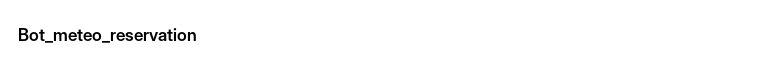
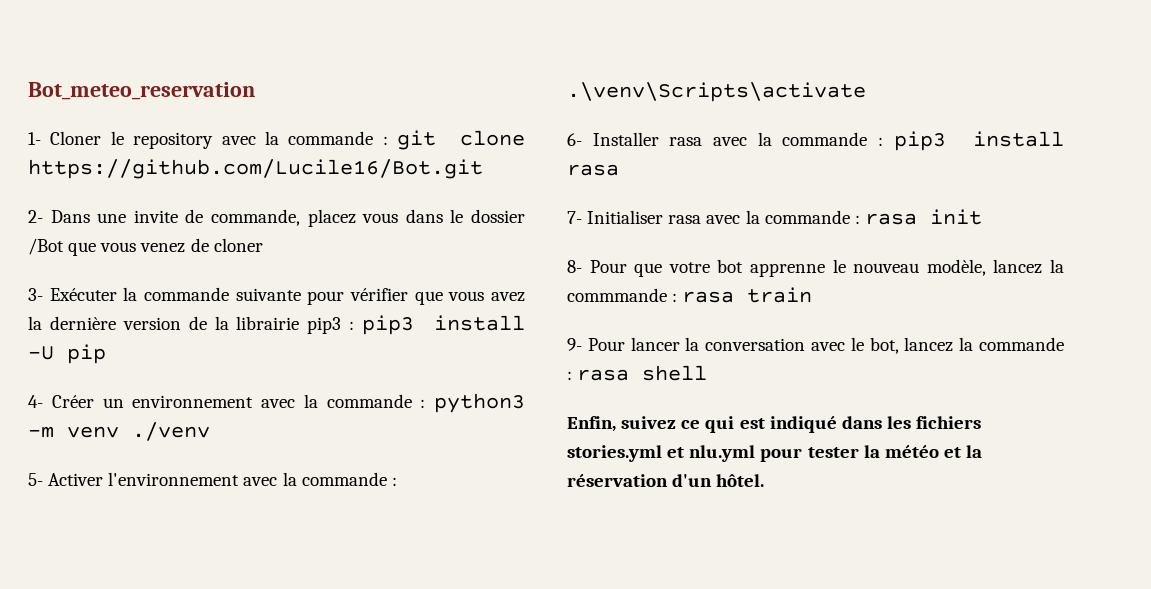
+ 1- Cloner le repository avec la commande : git clone https://github.com/Lucile16/Bot.git
+ 2- Dans une invite de commande, placez vous dans le dossier /Bot que vous venez de cloner
+ 3- Exécuter la commande suivante pour vérifier que vous avez la dernière version de la librairie pip3 : pip3 install -U pip
+ 4- Créer un environnement avec la commande : python3 -m venv ./venv
+ 5- Activer l'environnement avec la commande : .\venv\Scripts\activate
+ 6- Installer rasa avec la commande : pip3 install rasa
+ 7- Initialiser rasa avec la commande : rasa init
+ 8- Pour que votre bot apprenne le nouveau modèle, lancez la commmande : rasa train
+ 9- Pour lancer la conversation avec le bot, lancez la commande : rasa shell
+ Enfin, suivez ce qui est indiqué dans les fichiers stories.yml et nlu.yml pour tester la météo et la réservation d'un hôtel.

